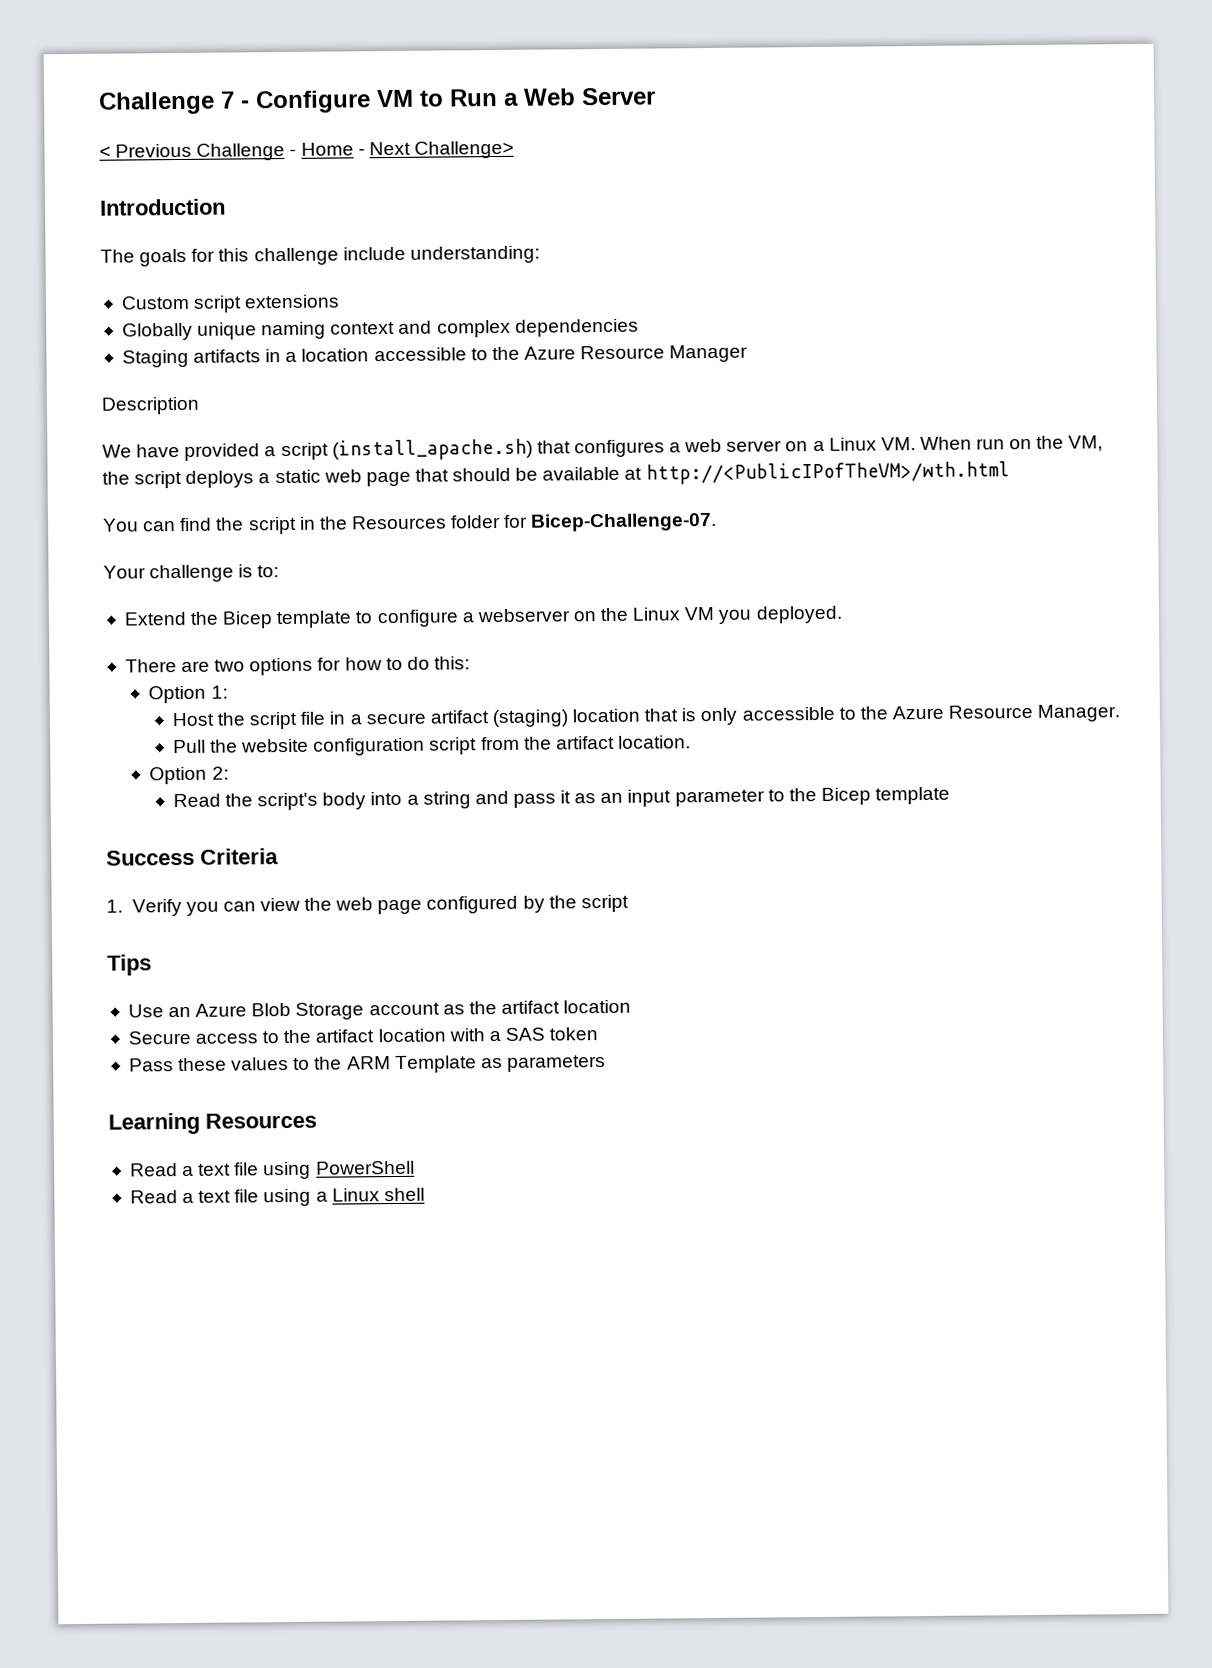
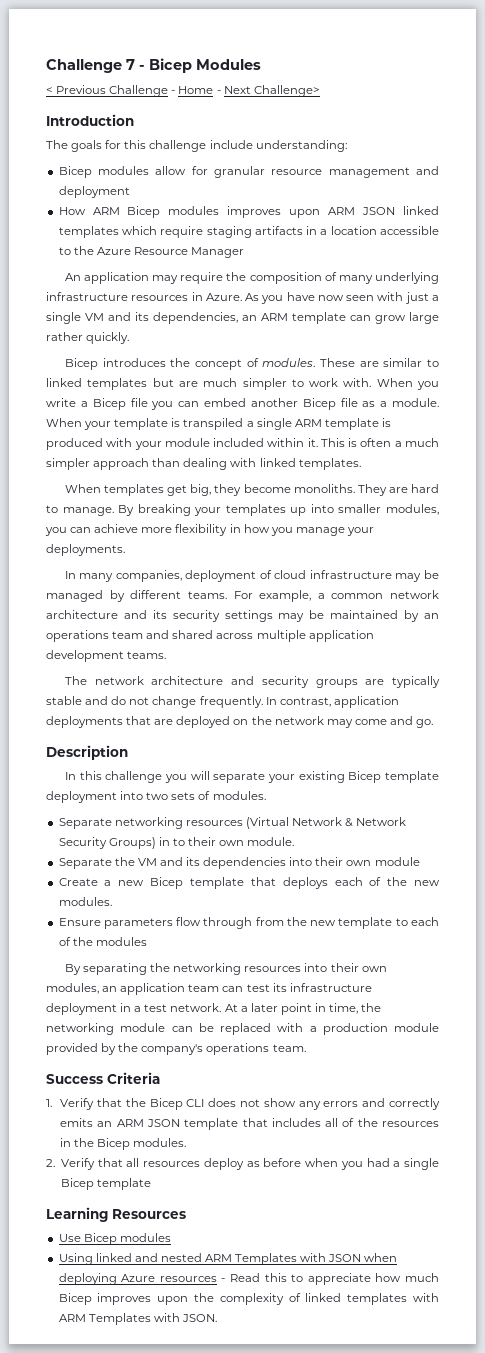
- Challenge 7 - Configure VM to Run a Web Server
+ Challenge 7 - Bicep Modules
- Custom script extensions
- Globally unique naming context and complex dependencies
- Staging artifacts in a location accessible to the Azure Resource Manager
+ Bicep modules allow for granular resource management and deployment
+ How ARM Bicep modules improves upon ARM JSON linked templates which require staging artifacts in a location accessible to the Azure Resource Manager
+ An application may require the composition of many underlying infrastructure resources in Azure. As you have now seen with just a single VM and its dependencies, an ARM template can grow large rather quickly.
+ Bicep introduces the concept of modules. These are similar to linked templates but are much simpler to work with. When you write a Bicep file you can embed another Bicep file as a module. When your template is transpiled a single ARM template is produced with your module included within it. This is often a much simpler approach than dealing with linked templates.
+ When templates get big, they become monoliths. They are hard to manage. By breaking your templates up into smaller modules, you can achieve more flexibility in how you manage your deployments.
+ In many companies, deployment of cloud infrastructure may be managed by different teams. For example, a common network architecture and its security settings may be maintained by an operations team and shared across multiple application development teams.
+ The network architecture and security groups are typically stable and do not change frequently. In contrast, application deployments that are deployed on the network may come and go.
  Description
- We have provided a script (install_apache.sh) that configures a web server on a Linux VM. When run on the VM, the script deploys a static web page that should be available at http://<PublicIPofTheVM>/wth.html
- You can find the script in the Resources folder for Bicep-Challenge-07.
- Your challenge is to:
- Extend the Bicep template to configure a webserver on the Linux VM you deployed.
- There are two options for how to do this:
- Option 1:
- Host the script file in a secure artifact (staging) location that is only accessible to the Azure Resource Manager.
- Pull the website configuration script from the artifact location.
- Option 2:
- Read the script's body into a string and pass it as an input parameter to the Bicep template
+ In this challenge you will separate your existing Bicep template deployment into two sets of modules.
+ Separate networking resources (Virtual Network & Network Security Groups) in to their own module.
+ Separate the VM and its dependencies into their own module
+ Create a new Bicep template that deploys each of the new modules.
+ Ensure parameters flow through from the new template to each of the modules
+ By separating the networking resources into their own modules, an application team can test its infrastructure deployment in a test network. At a later point in time, the networking module can be replaced with a production module provided by the company's operations team.
  Success Criteria
- 1. Verify you can view the web page configured by the script
- Tips
- Use an Azure Blob Storage account as the artifact location
- Secure access to the artifact location with a SAS token
- Pass these values to the ARM Template as parameters
+ 1. Verify that the Bicep CLI does not show any errors and correctly emits an ARM JSON template that includes all of the resources in the Bicep modules.
+ 2. Verify that all resources deploy as before when you had a single Bicep template
  Learning Resources
- Read a text file using PowerShell
- Read a text file using a Linux shell
+ Use Bicep modules
+ Using linked and nested ARM Templates with JSON when deploying Azure resources - Read this to appreciate how much Bicep improves upon the complexity of linked templates with ARM Templates with JSON.

